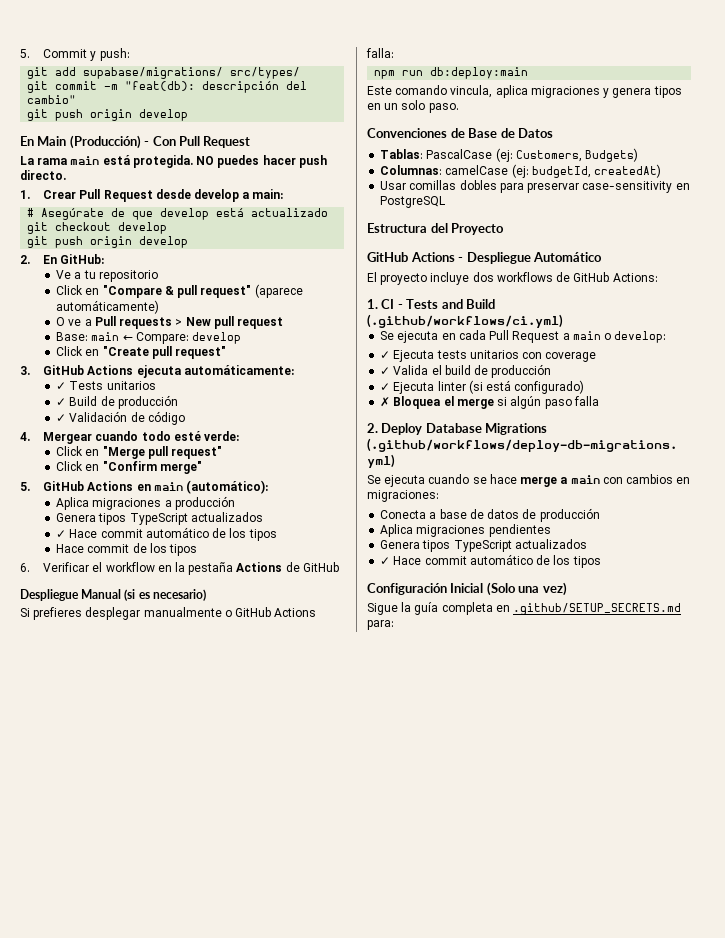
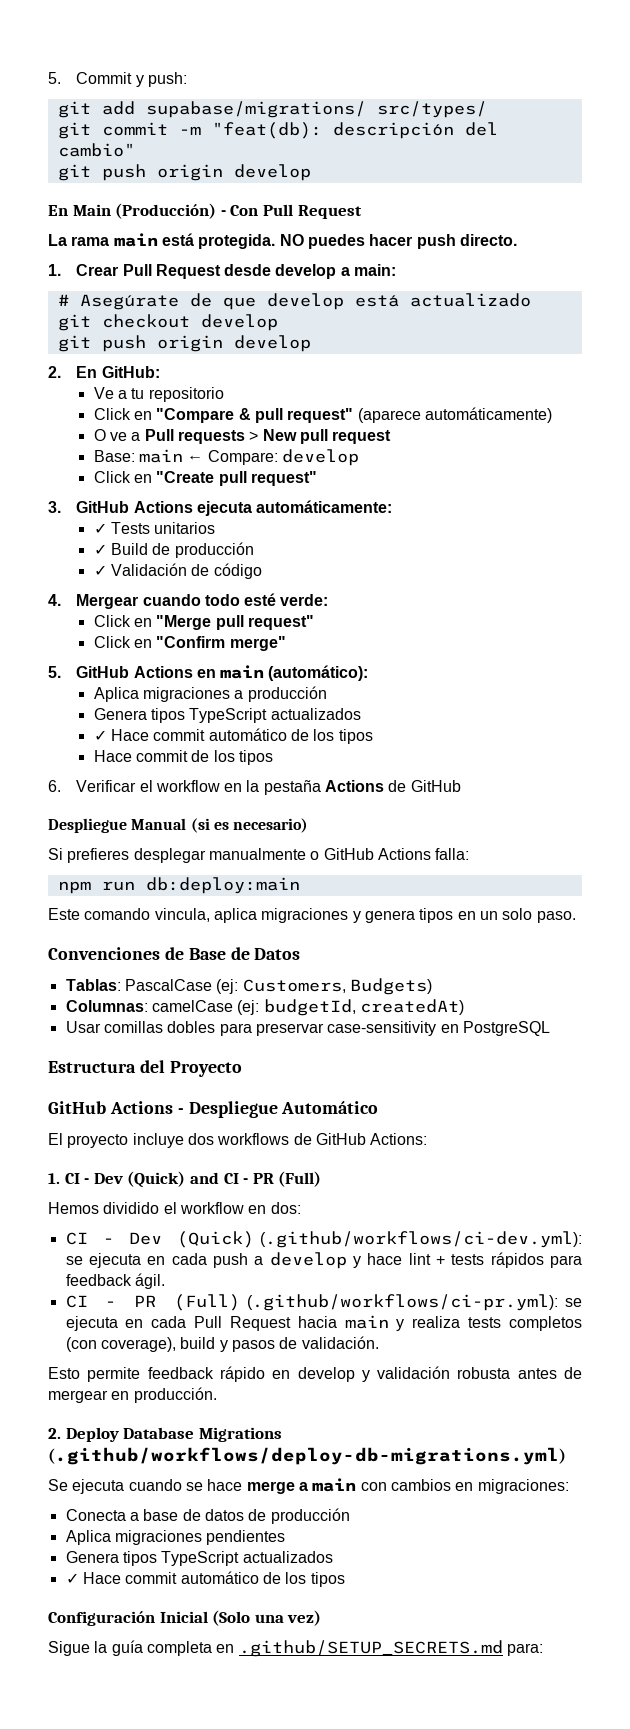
- 1. CI - Tests and Build (.github/workflows/ci.yml)
- Se ejecuta en cada Pull Request a main o develop:
- ✓ Ejecuta tests unitarios con coverage
- ✓ Valida el build de producción
- ✓ Ejecuta linter (si está configurado)
- ✗ Bloquea el merge si algún paso falla
+ 1. CI - Dev (Quick) and CI - PR (Full)
+ Hemos dividido el workflow en dos:
+ CI - Dev (Quick) (.github/workflows/ci-dev.yml): se ejecuta en cada push a develop y hace lint + tests rápidos para feedback ágil.
+ CI - PR (Full) (.github/workflows/ci-pr.yml): se ejecuta en cada Pull Request hacia main y realiza tests completos (con coverage), build y pasos de validación.
+ Esto permite feedback rápido en develop y validación robusta antes de mergear en producción.

